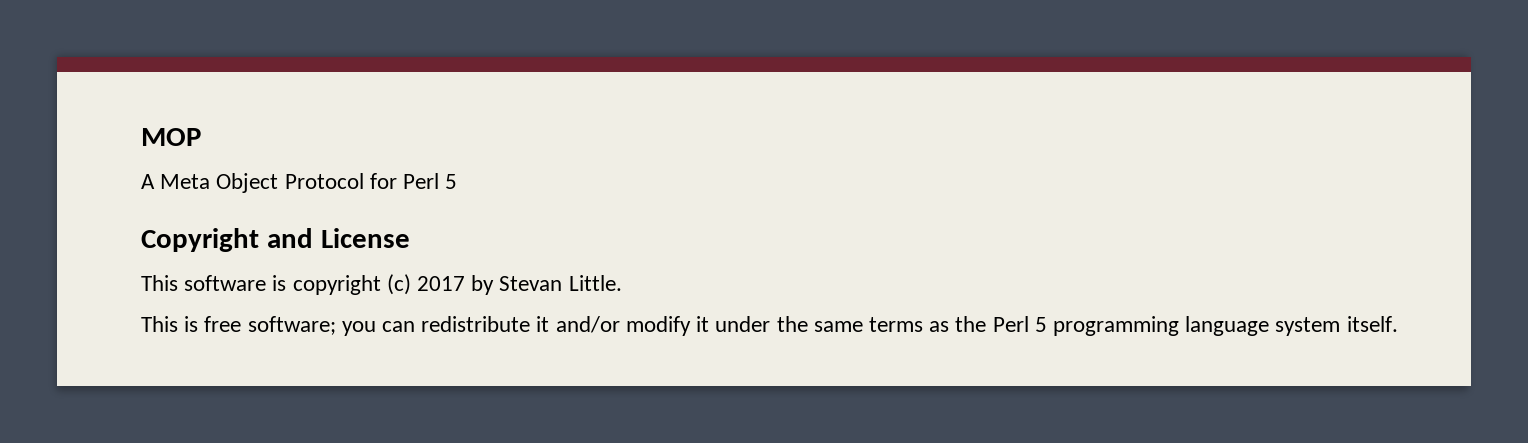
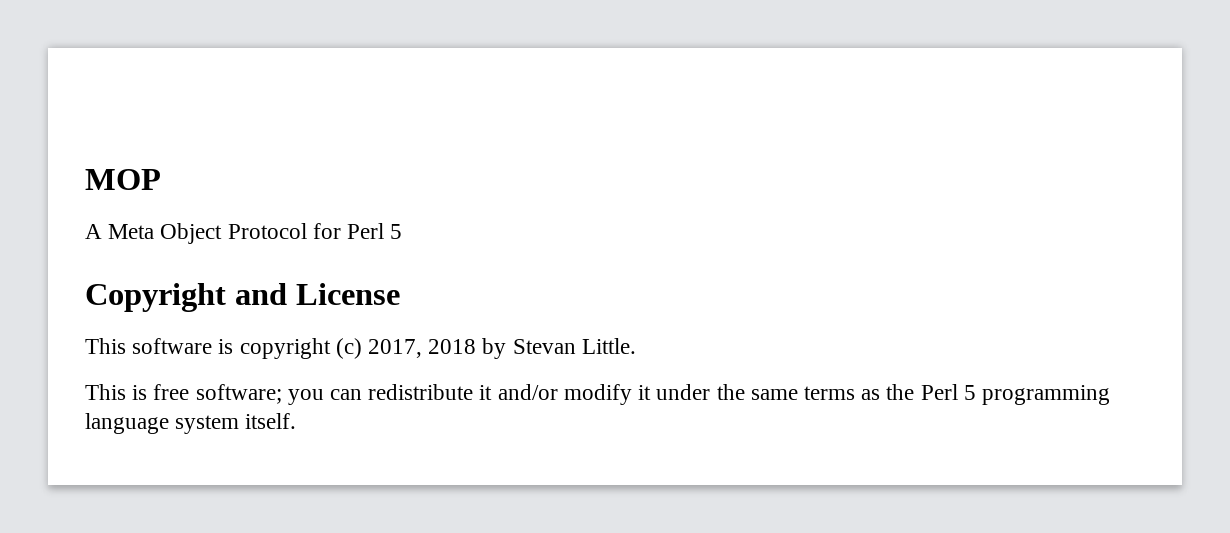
- This software is copyright (c) 2017 by Stevan Little.
+ This software is copyright (c) 2017, 2018 by Stevan Little.

